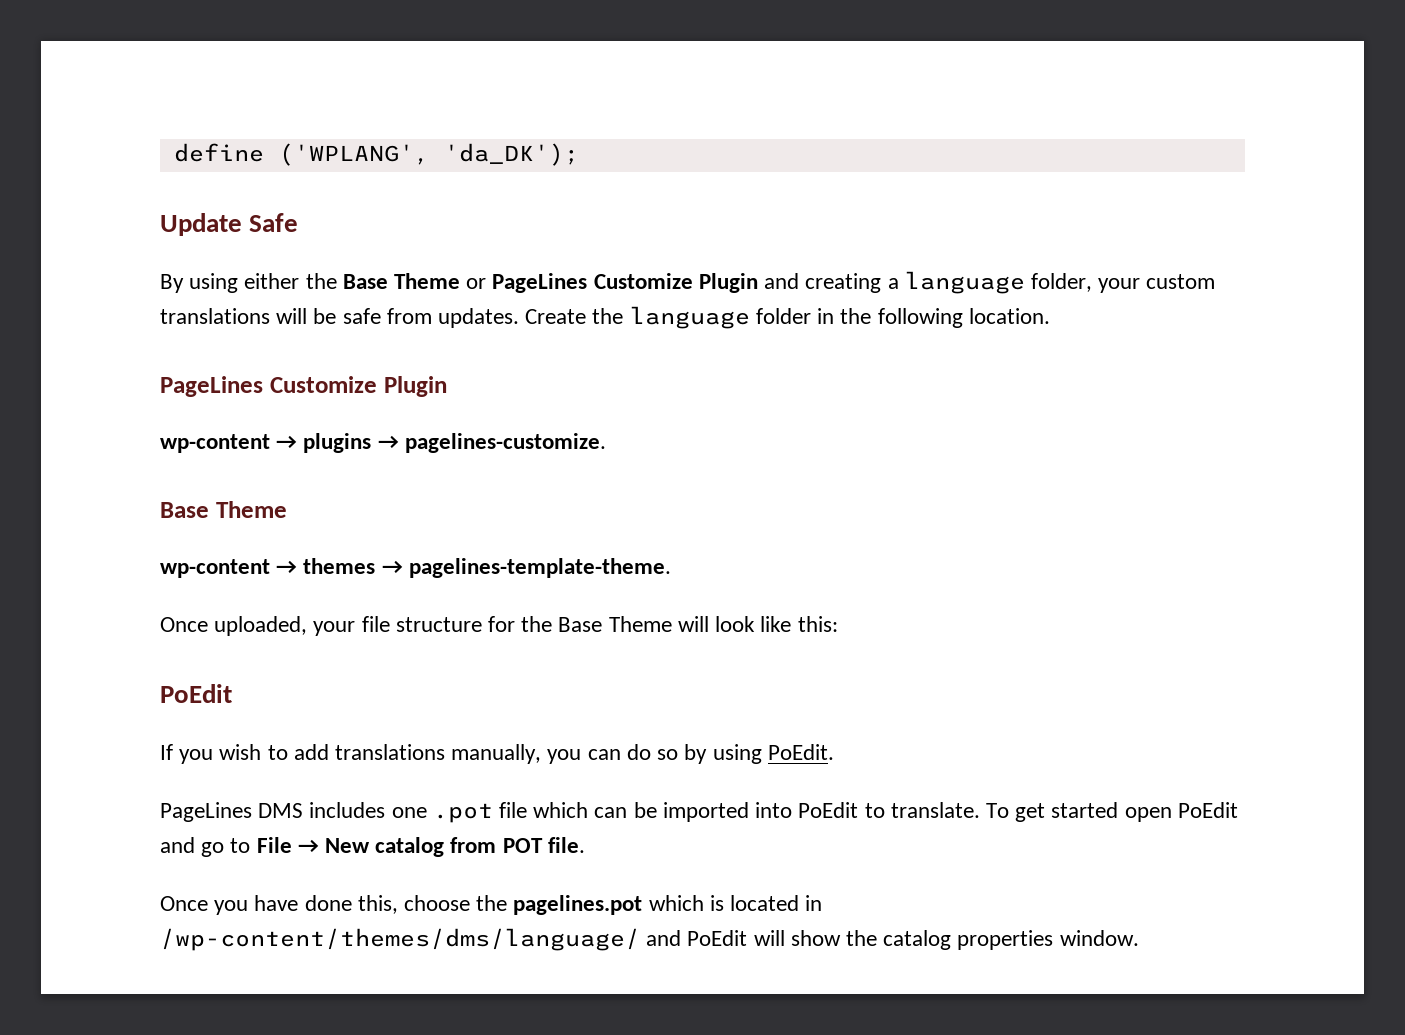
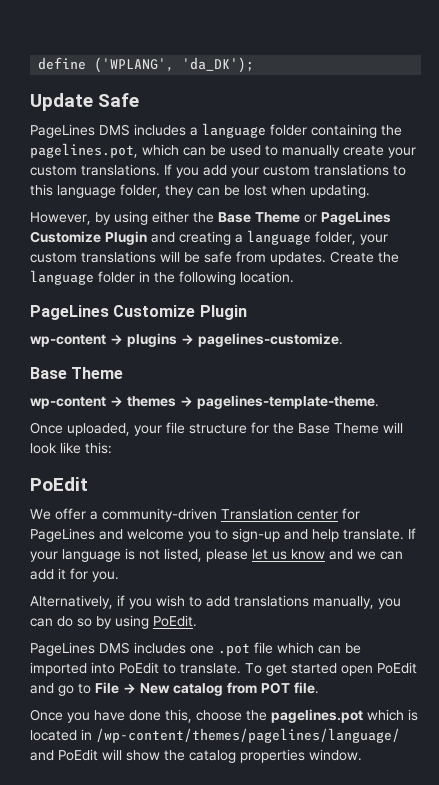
- By using either the Base Theme or PageLines Customize Plugin and creating a language folder, your custom translations will be safe from updates.
+ PageLines DMS includes a language folder containing the pagelines.pot, which can be used to manually create your custom translations. If you add your custom translations to this language folder, they can be lost when updating.
+ However, by using either the Base Theme or PageLines Customize Plugin and creating a language folder, your custom translations will be safe from updates.
- If you wish to add translations manually, you can do so by using PoEdit.
+ We offer a community-driven Translation center for PageLines and welcome you to sign-up and help translate. If your language is not listed, please let us know and we can add it for you.
+ Alternatively, if you wish to add translations manually, you can do so by using PoEdit.
- Once you have done this, choose the pagelines.pot which is located in /wp-content/themes/dms/language/ and PoEdit will show the catalog properties window.
+ Once you have done this, choose the pagelines.pot which is located in /wp-content/themes/pagelines/language/ and PoEdit will show the catalog properties window.

